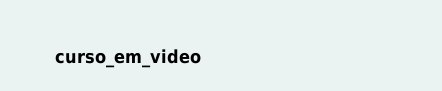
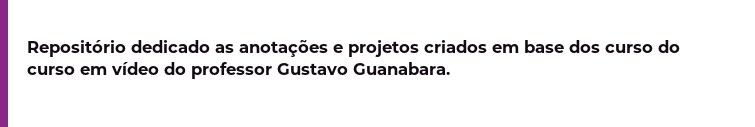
- curso_em_video
+ Repositório dedicado as anotações e projetos criados em base dos curso do curso em vídeo do professor Gustavo Guanabara.

